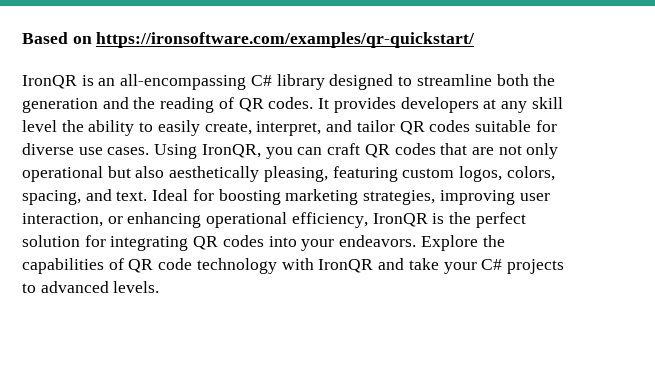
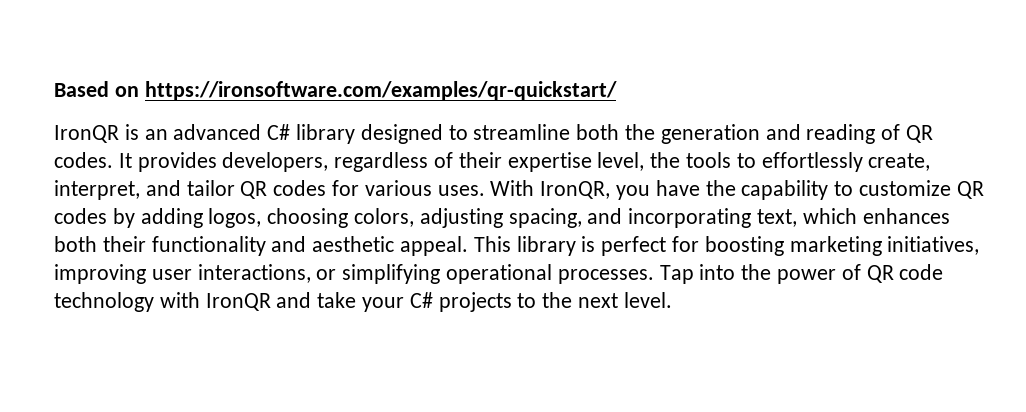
- IronQR is an all-encompassing C# library designed to streamline both the generation and the reading of QR codes.
+ IronQR is an advanced C# library designed to streamline both the generation and reading of QR codes.
- It provides developers at any skill level the ability to easily create, interpret, and tailor QR codes suitable for diverse use cases. Using IronQR, you can craft QR codes that are not only operational but also aesthetically pleasing, featuring custom logos, colors, spacing, and text. Ideal for boosting marketing strategies, improving user interaction, or enhancing operational efficiency, IronQR is the perfect solution for integrating QR codes into your endeavors. Explore the capabilities of QR code technology with IronQR and take your C# projects to advanced levels.
+ It provides developers, regardless of their expertise level, the tools to effortlessly create, interpret, and tailor QR codes for various uses. With IronQR, you have the capability to customize QR codes by adding logos, choosing colors, adjusting spacing, and incorporating text, which enhances both their functionality and aesthetic appeal. This library is perfect for boosting marketing initiatives, improving user interactions, or simplifying operational processes. Tap into the power of QR code technology with IronQR and take your C# projects to the next level.

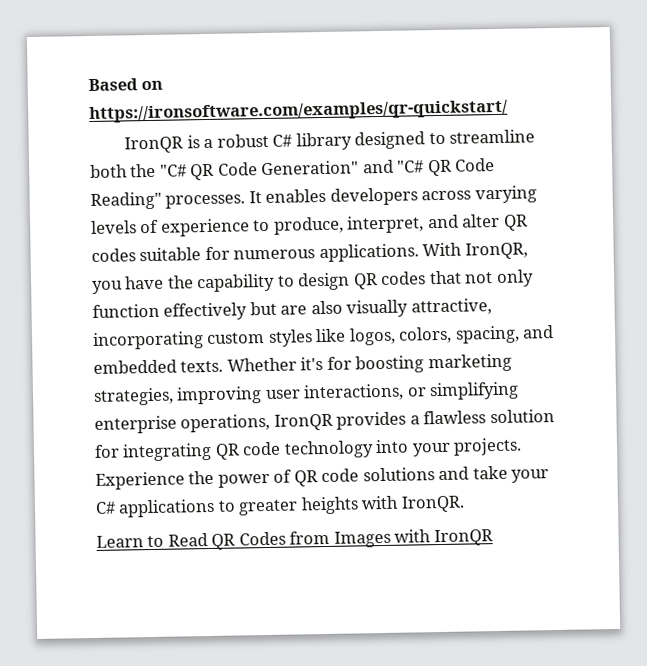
- IronQR is an advanced C# library designed to streamline both the generation and reading of QR codes. It provides developers, regardless of their expertise level, the tools to effortlessly create, interpret, and tailor QR codes for various uses.
+ IronQR is a robust C# library designed to streamline both the "C# QR Code Generation" and "C# QR Code Reading" processes. It enables developers across varying levels of experience to produce, interpret, and alter QR codes suitable for numerous applications.
- With IronQR, you have the capability to customize QR codes by adding logos, choosing colors, adjusting spacing, and incorporating text, which enhances both their functionality and aesthetic appeal. This library is perfect for boosting marketing initiatives, improving user interactions, or simplifying operational processes. Tap into the power of QR code technology with IronQR and take your C# projects to the next level.
+ With IronQR, you have the capability to design QR codes that not only function effectively but are also visually attractive, incorporating custom styles like logos, colors, spacing, and embedded texts. Whether it's for boosting marketing strategies, improving user interactions, or simplifying enterprise operations, IronQR provides a flawless solution for integrating QR code technology into your projects. Experience the power of QR code solutions and take your C# applications to greater heights with IronQR.
+ Learn to Read QR Codes from Images with IronQR

